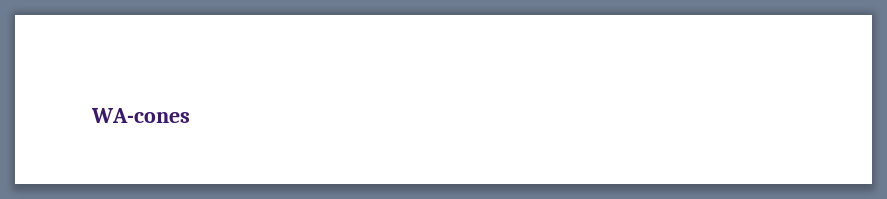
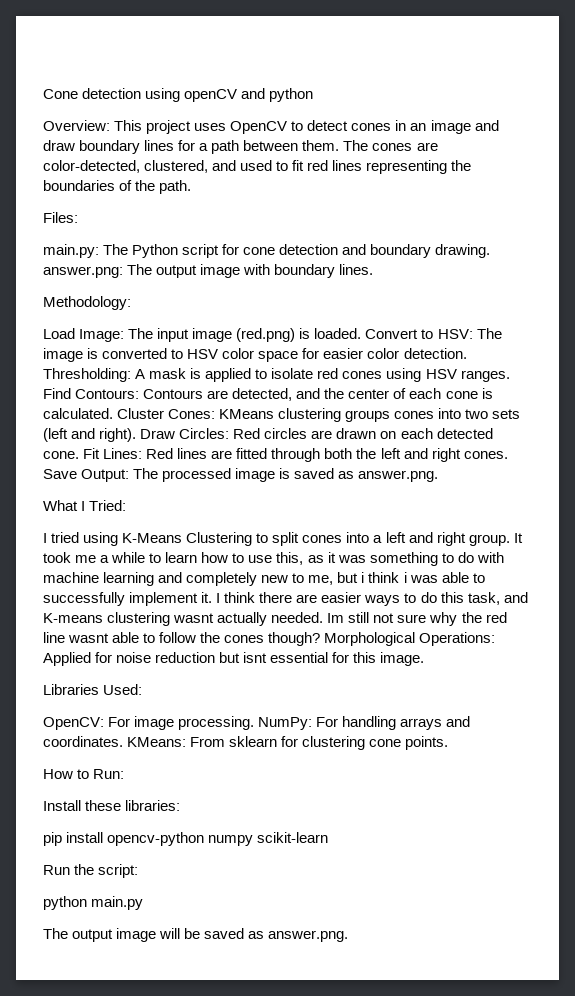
- WA-cones
+ Cone detection using openCV and python
+ Overview: This project uses OpenCV to detect cones in an image and draw boundary lines for a path between them. The cones are color-detected, clustered, and used to fit red lines representing the boundaries of the path.
+ Files:
+ main.py: The Python script for cone detection and boundary drawing. answer.png: The output image with boundary lines.
+ Methodology:
+ Load Image: The input image (red.png) is loaded. Convert to HSV: The image is converted to HSV color space for easier color detection. Thresholding: A mask is applied to isolate red cones using HSV ranges. Find Contours: Contours are detected, and the center of each cone is calculated. Cluster Cones: KMeans clustering groups cones into two sets (left and right). Draw Circles: Red circles are drawn on each detected cone. Fit Lines: Red lines are fitted through both the left and right cones. Save Output: The processed image is saved as answer.png.
+ What I Tried:
+ I tried using K-Means Clustering to split cones into a left and right group. It took me a while to learn how to use this, as it was something to do with machine learning and completely new to me, but i think i was able to successfully implement it. I think there are easier ways to do this task, and K-means clustering wasnt actually needed. Im still not sure why the red line wasnt able to follow the cones though? Morphological Operations: Applied for noise reduction but isnt essential for this image.
+ Libraries Used:
+ OpenCV: For image processing. NumPy: For handling arrays and coordinates. KMeans: From sklearn for clustering cone points.
+ How to Run:
+ Install these libraries:
+ pip install opencv-python numpy scikit-learn
+ Run the script:
+ python main.py
+ The output image will be saved as answer.png.

